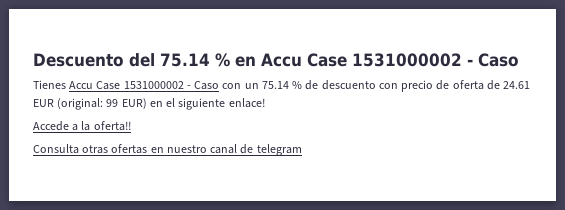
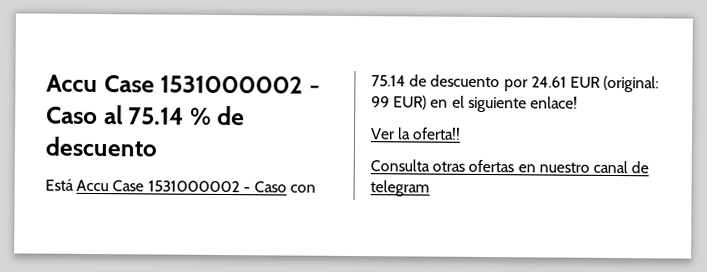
- Descuento del 75.14 % en Accu Case 1531000002 - Caso
- Tienes Accu Case 1531000002 - Caso con un 75.14 % de descuento con precio de oferta de 24.61 EUR (original: 99 EUR) en el siguiente enlace!
+ Accu Case 1531000002 - Caso al 75.14 % de descuento
+ Está Accu Case 1531000002 - Caso con 75.14 de descuento por 24.61 EUR (original: 99 EUR) en el siguiente enlace!
- Accede a la oferta!!
+ Ver la oferta!!

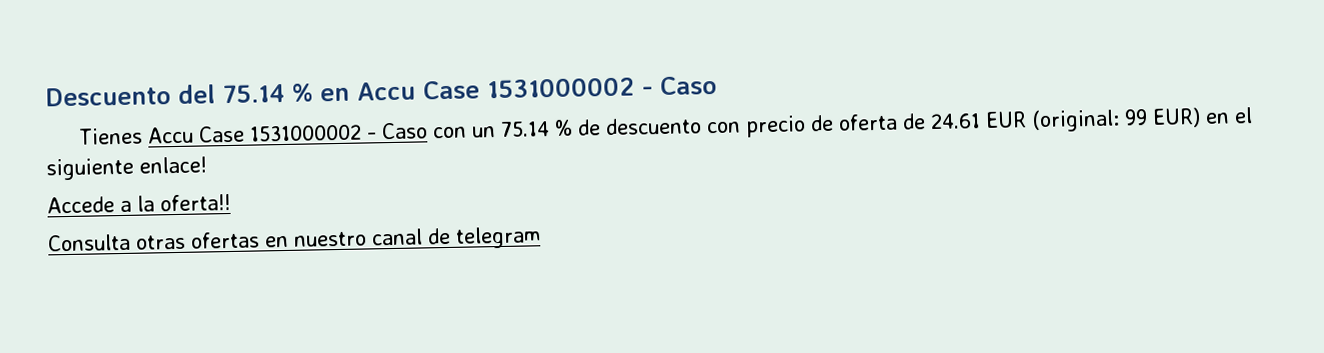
- Accu Case 1531000002 - Caso al 75.14 % de descuento
- Está Accu Case 1531000002 - Caso con 75.14 de descuento por 24.61 EUR (original: 99 EUR) en el siguiente enlace!
+ Descuento del 75.14 % en Accu Case 1531000002 - Caso
+ Tienes Accu Case 1531000002 - Caso con un 75.14 % de descuento con precio de oferta de 24.61 EUR (original: 99 EUR) en el siguiente enlace!
- Ver la oferta!!
+ Accede a la oferta!!

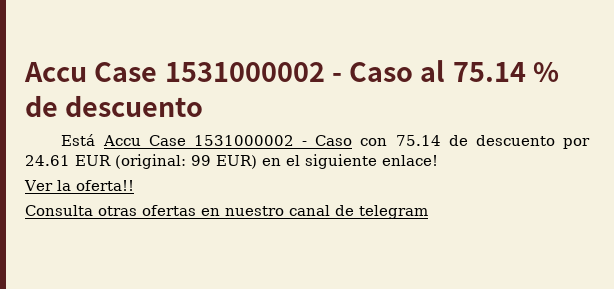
- Descuento del 75.14 % en Accu Case 1531000002 - Caso
- Tienes Accu Case 1531000002 - Caso con un 75.14 % de descuento con precio de oferta de 24.61 EUR (original: 99 EUR) en el siguiente enlace!
+ Accu Case 1531000002 - Caso al 75.14 % de descuento
+ Está Accu Case 1531000002 - Caso con 75.14 de descuento por 24.61 EUR (original: 99 EUR) en el siguiente enlace!
- Accede a la oferta!!
+ Ver la oferta!!

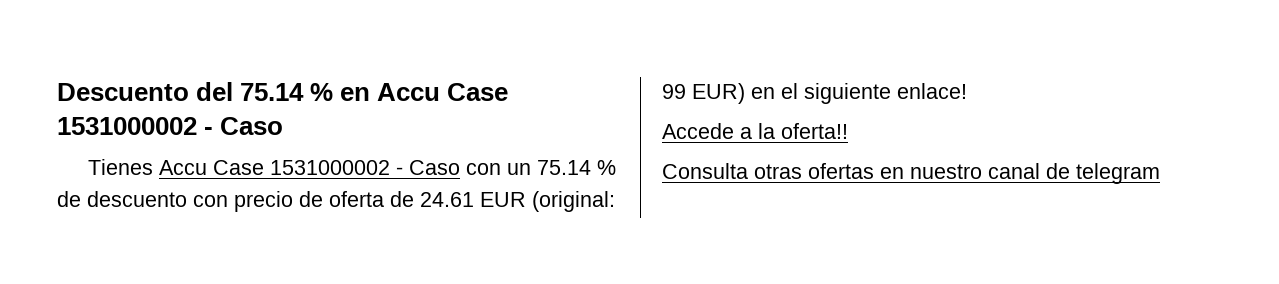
- Accu Case 1531000002 - Caso al 75.14 % de descuento
- Está Accu Case 1531000002 - Caso con 75.14 de descuento por 24.61 EUR (original: 99 EUR) en el siguiente enlace!
+ Descuento del 75.14 % en Accu Case 1531000002 - Caso
+ Tienes Accu Case 1531000002 - Caso con un 75.14 % de descuento con precio de oferta de 24.61 EUR (original: 99 EUR) en el siguiente enlace!
- Ver la oferta!!
+ Accede a la oferta!!

